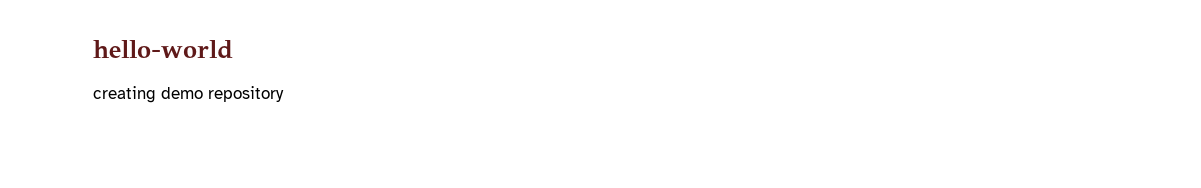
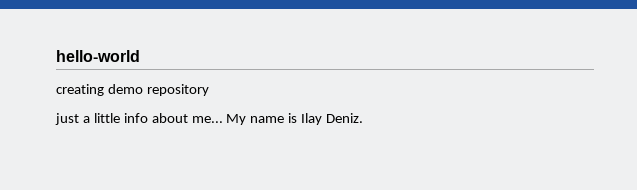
+ just a little info about me... My name is Ilay Deniz.

